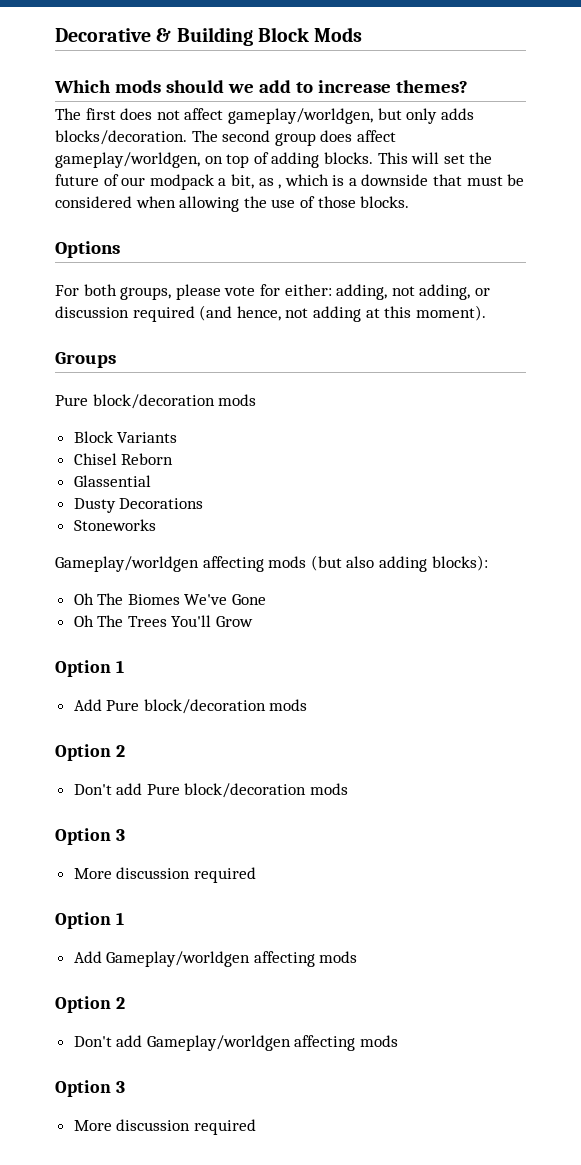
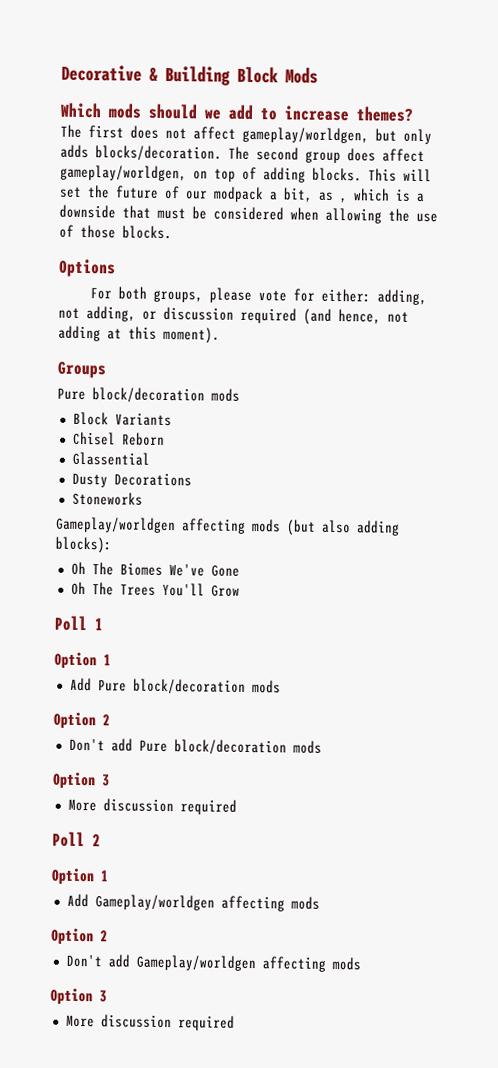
+ Poll 1
+ Poll 2

